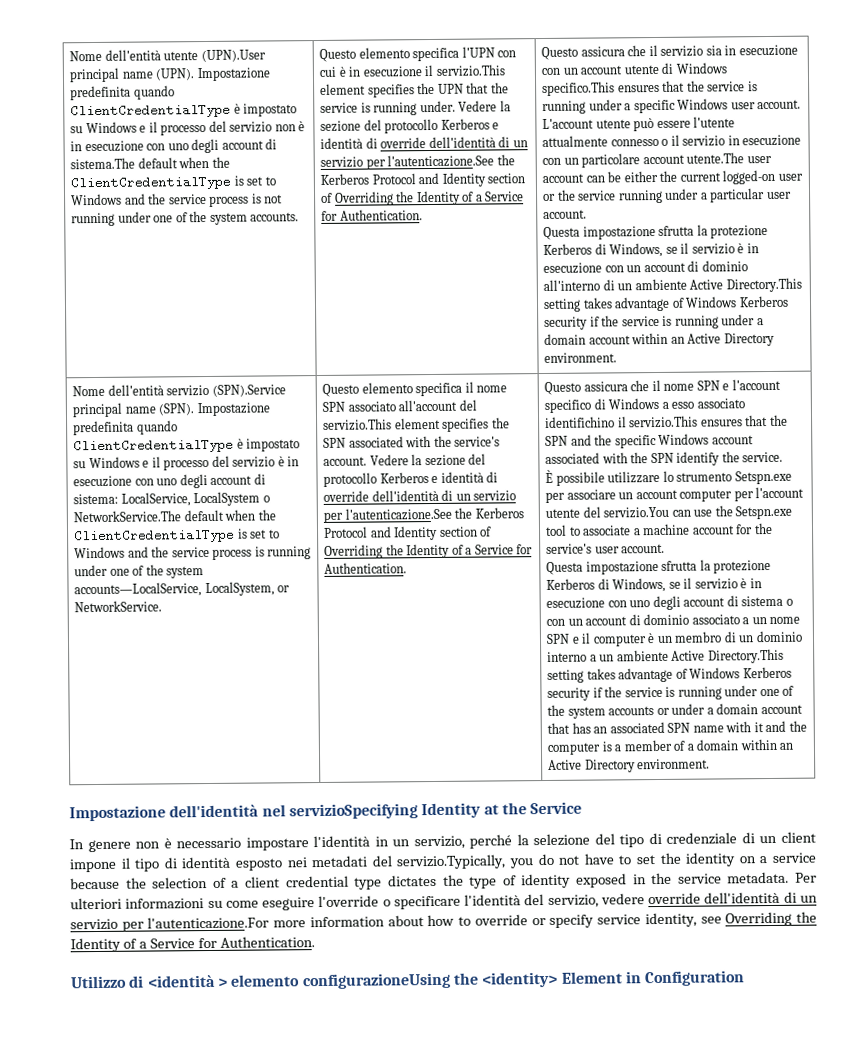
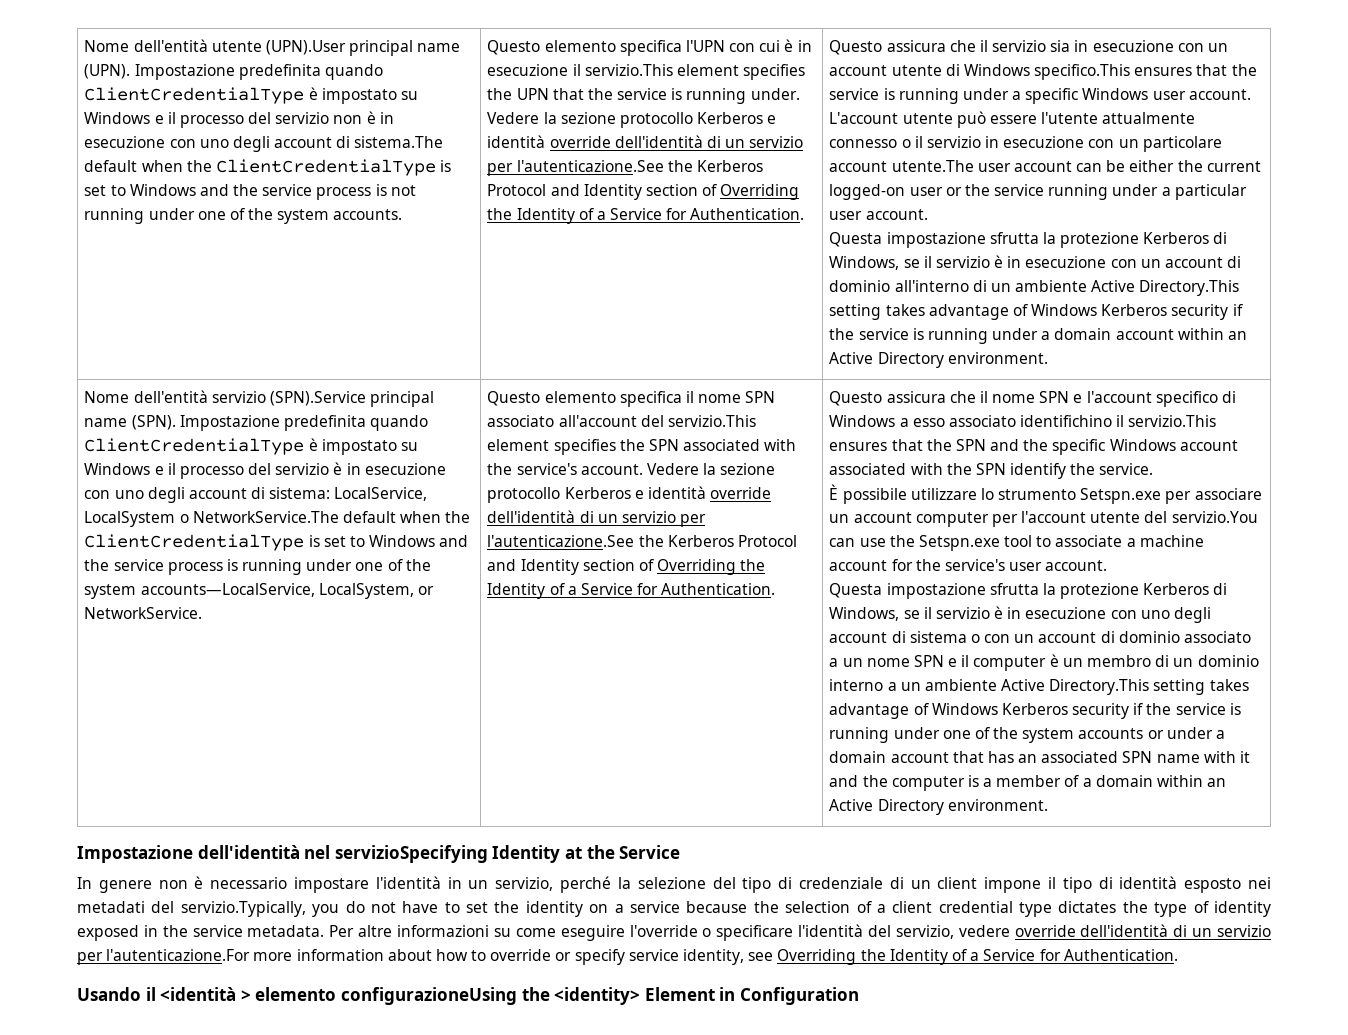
- Questo elemento specifica l'UPN con cui è in esecuzione il servizio.This element specifies the UPN that the service is running under. Vedere la sezione del protocollo Kerberos e identità di override dell'identità di un servizio per l'autenticazione.See the Kerberos Protocol and Identity section of Overriding the Identity of a Service for Authentication.
+ Questo elemento specifica l'UPN con cui è in esecuzione il servizio.This element specifies the UPN that the service is running under. Vedere la sezione protocollo Kerberos e identità override dell'identità di un servizio per l'autenticazione.See the Kerberos Protocol and Identity section of Overriding the Identity of a Service for Authentication.
- Questo elemento specifica il nome SPN associato all'account del servizio.This element specifies the SPN associated with the service's account. Vedere la sezione del protocollo Kerberos e identità di override dell'identità di un servizio per l'autenticazione.See the Kerberos Protocol and Identity section of Overriding the Identity of a Service for Authentication.
+ Questo elemento specifica il nome SPN associato all'account del servizio.This element specifies the SPN associated with the service's account. Vedere la sezione protocollo Kerberos e identità override dell'identità di un servizio per l'autenticazione.See the Kerberos Protocol and Identity section of Overriding the Identity of a Service for Authentication.
- Per ulteriori informazioni su come eseguire l'override o specificare l'identità del servizio, vedere override dell'identità di un servizio per l'autenticazione.For more information about how to override or specify service identity, see Overriding the Identity of a Service for Authentication.
+ Per altre informazioni su come eseguire l'override o specificare l'identità del servizio, vedere override dell'identità di un servizio per l'autenticazione.For more information about how to override or specify service identity, see Overriding the Identity of a Service for Authentication.
- Utilizzo di <identità > elemento configurazioneUsing the <identity> Element in Configuration
+ Usando il <identità > elemento configurazioneUsing the <identity> Element in Configuration

